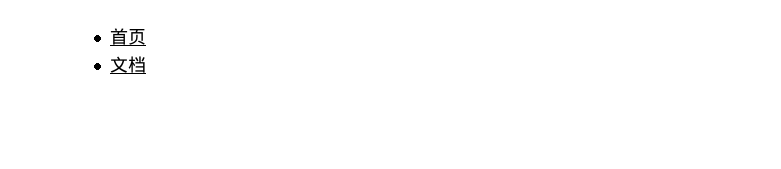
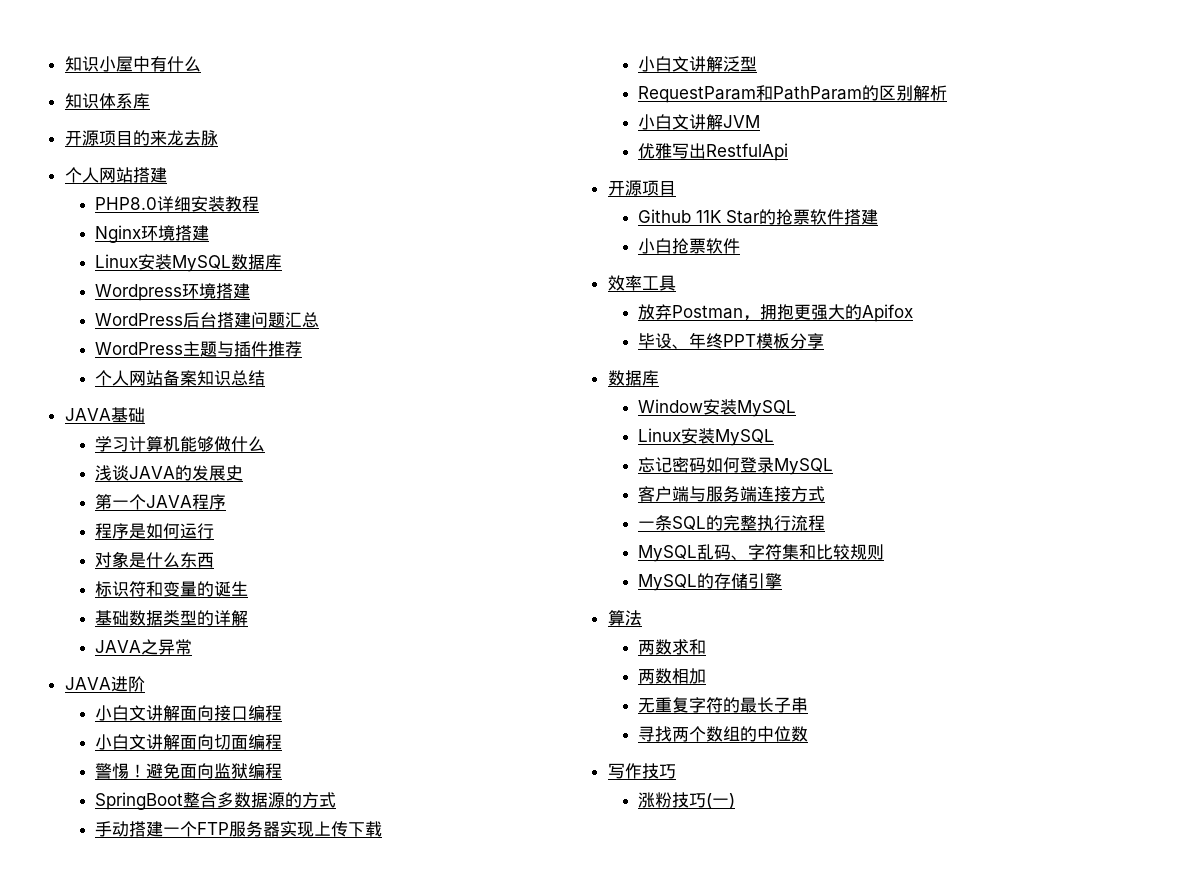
- 首页
- 文档
+ 知识小屋中有什么
+ 知识体系库
+ 开源项目的来龙去脉
+ 个人网站搭建
+ PHP8.0详细安装教程
+ Nginx环境搭建
+ Linux安装MySQL数据库
+ Wordpress环境搭建
+ WordPress后台搭建问题汇总
+ WordPress主题与插件推荐
+ 个人网站备案知识总结
+ JAVA基础
+ 学习计算机能够做什么
+ 浅谈JAVA的发展史
+ 第一个JAVA程序
+ 程序是如何运行
+ 对象是什么东西
+ 标识符和变量的诞生
+ 基础数据类型的详解
+ JAVA之异常
+ JAVA进阶
+ 小白文讲解面向接口编程
+ 小白文讲解面向切面编程
+ 警惕！避免面向监狱编程
+ SpringBoot整合多数据源的方式
+ 手动搭建一个FTP服务器实现上传下载
+ 小白文讲解泛型
+ RequestParam和PathParam的区别解析
+ 小白文讲解JVM
+ 优雅写出RestfulApi
+ 开源项目
+ Github 11K Star的抢票软件搭建
+ 小白抢票软件
+ 效率工具
+ 放弃Postman，拥抱更强大的Apifox
+ 毕设、年终PPT模板分享
+ 数据库
+ Window安装MySQL
+ Linux安装MySQL
+ 忘记密码如何登录MySQL
+ 客户端与服务端连接方式
+ 一条SQL的完整执行流程
+ MySQL乱码、字符集和比较规则
+ MySQL的存储引擎
+ 算法
+ 两数求和
+ 两数相加
+ 无重复字符的最长子串
+ 寻找两个数组的中位数
+ 写作技巧
+ 涨粉技巧(一)

